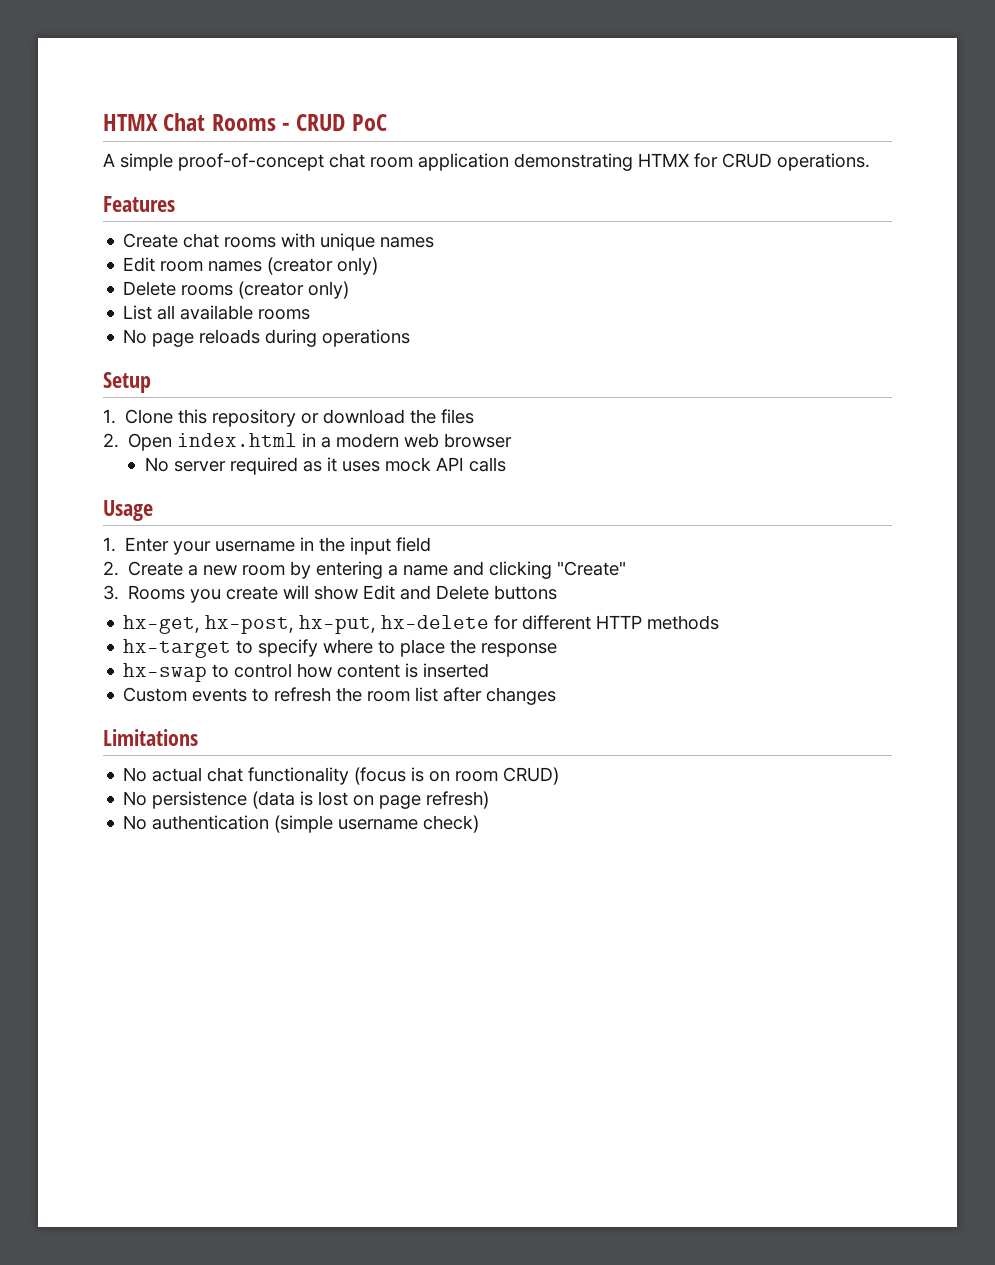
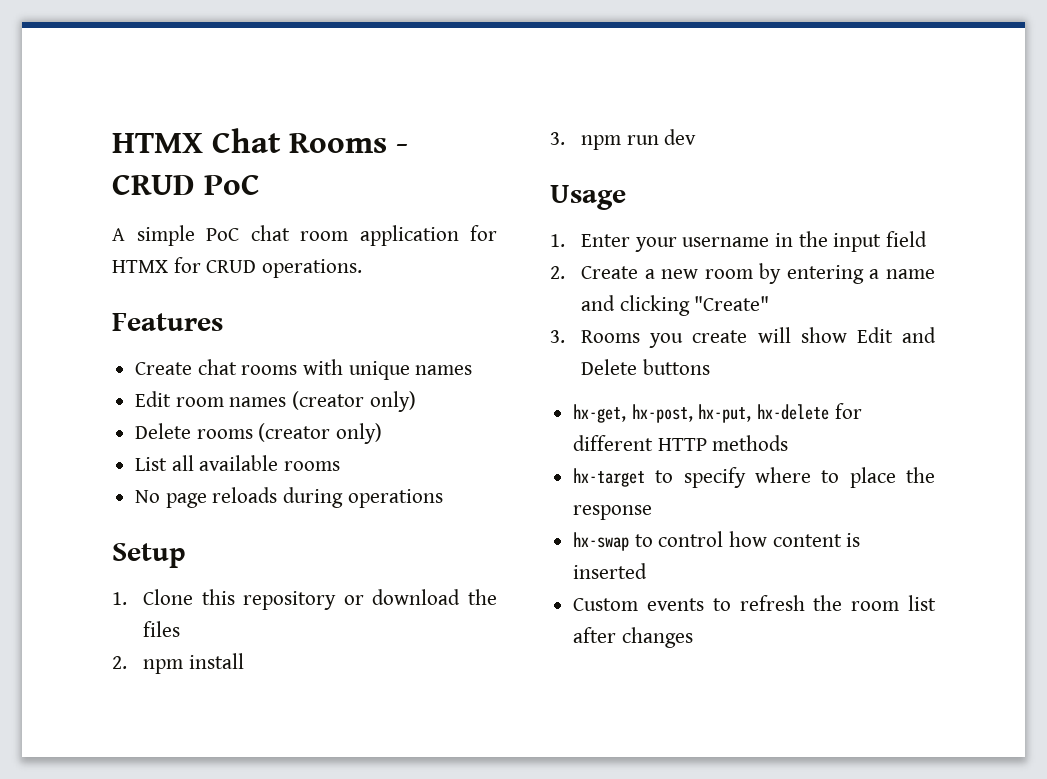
- A simple proof-of-concept chat room application demonstrating HTMX for CRUD operations.
+ A simple PoC chat room application for HTMX for CRUD operations.
- 2. Open index.html in a modern web browser
- No server required as it uses mock API calls
+ 2. npm install
+ 3. npm run dev
- Limitations
- No actual chat functionality (focus is on room CRUD)
- No persistence (data is lost on page refresh)
- No authentication (simple username check)

